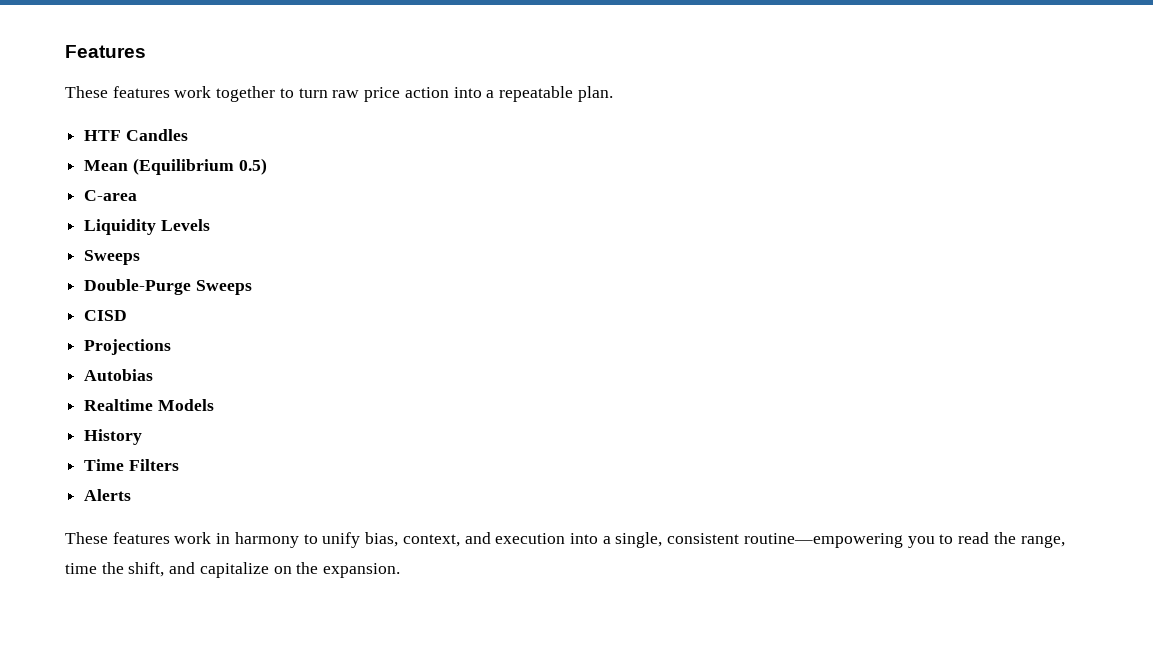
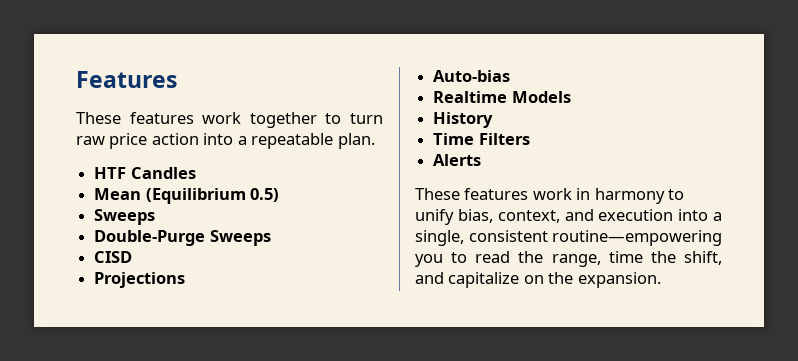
- C‑area
- Liquidity Levels
- Autobias
+ Auto-bias

